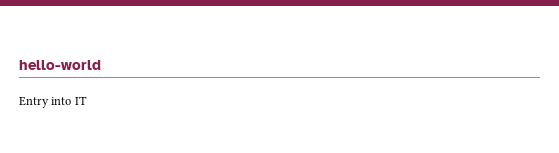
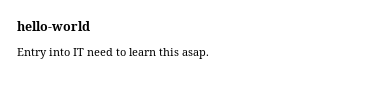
- Entry into IT
+ Entry into IT need to learn this asap.

